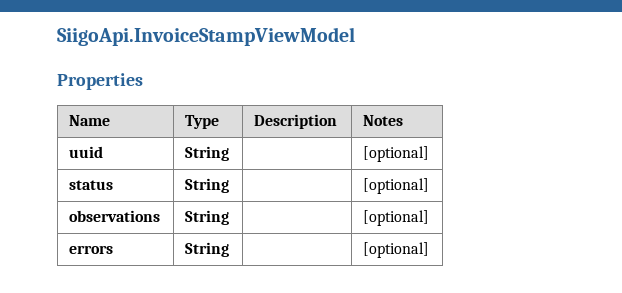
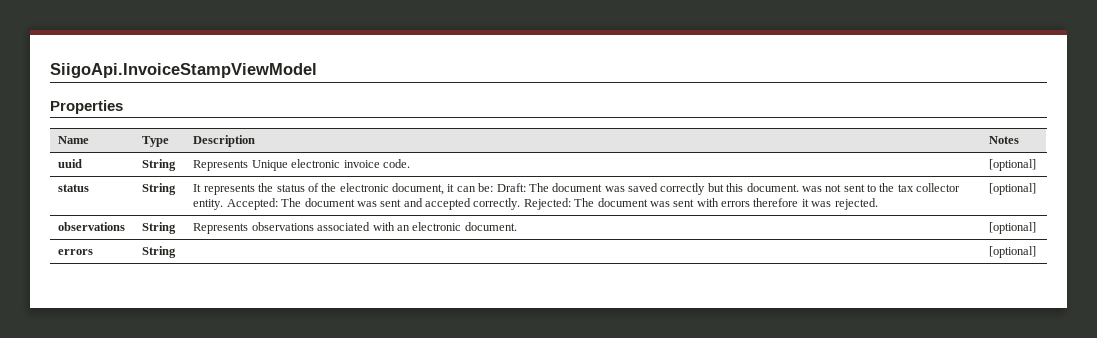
- uuid | String | | [optional]
- status | String | | [optional]
- observations | String | | [optional]
+ uuid | String | Represents Unique electronic invoice code. | [optional]
+ status | String | It represents the status of the electronic document, it can be: Draft: The document was saved correctly but this document. was not sent to the tax collector entity. Accepted: The document was sent and accepted correctly. Rejected: The document was sent with errors therefore it was rejected. | [optional]
+ observations | String | Represents observations associated with an electronic document. | [optional]

